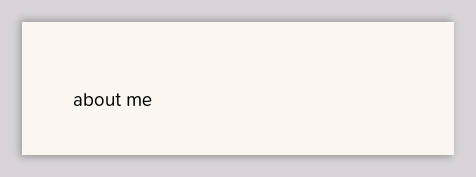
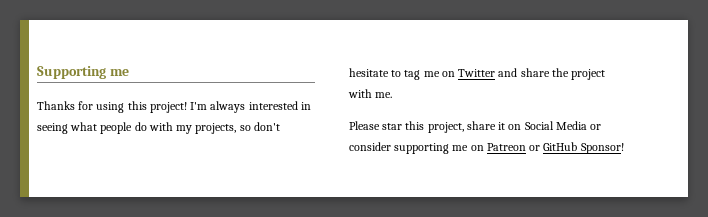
- about me
+ Supporting me
+ Thanks for using this project! I'm always interested in seeing what people do with my projects, so don't hesitate to tag me on Twitter and share the project with me.
+ Please star this project, share it on Social Media or consider supporting me on Patreon or GitHub Sponsor!

